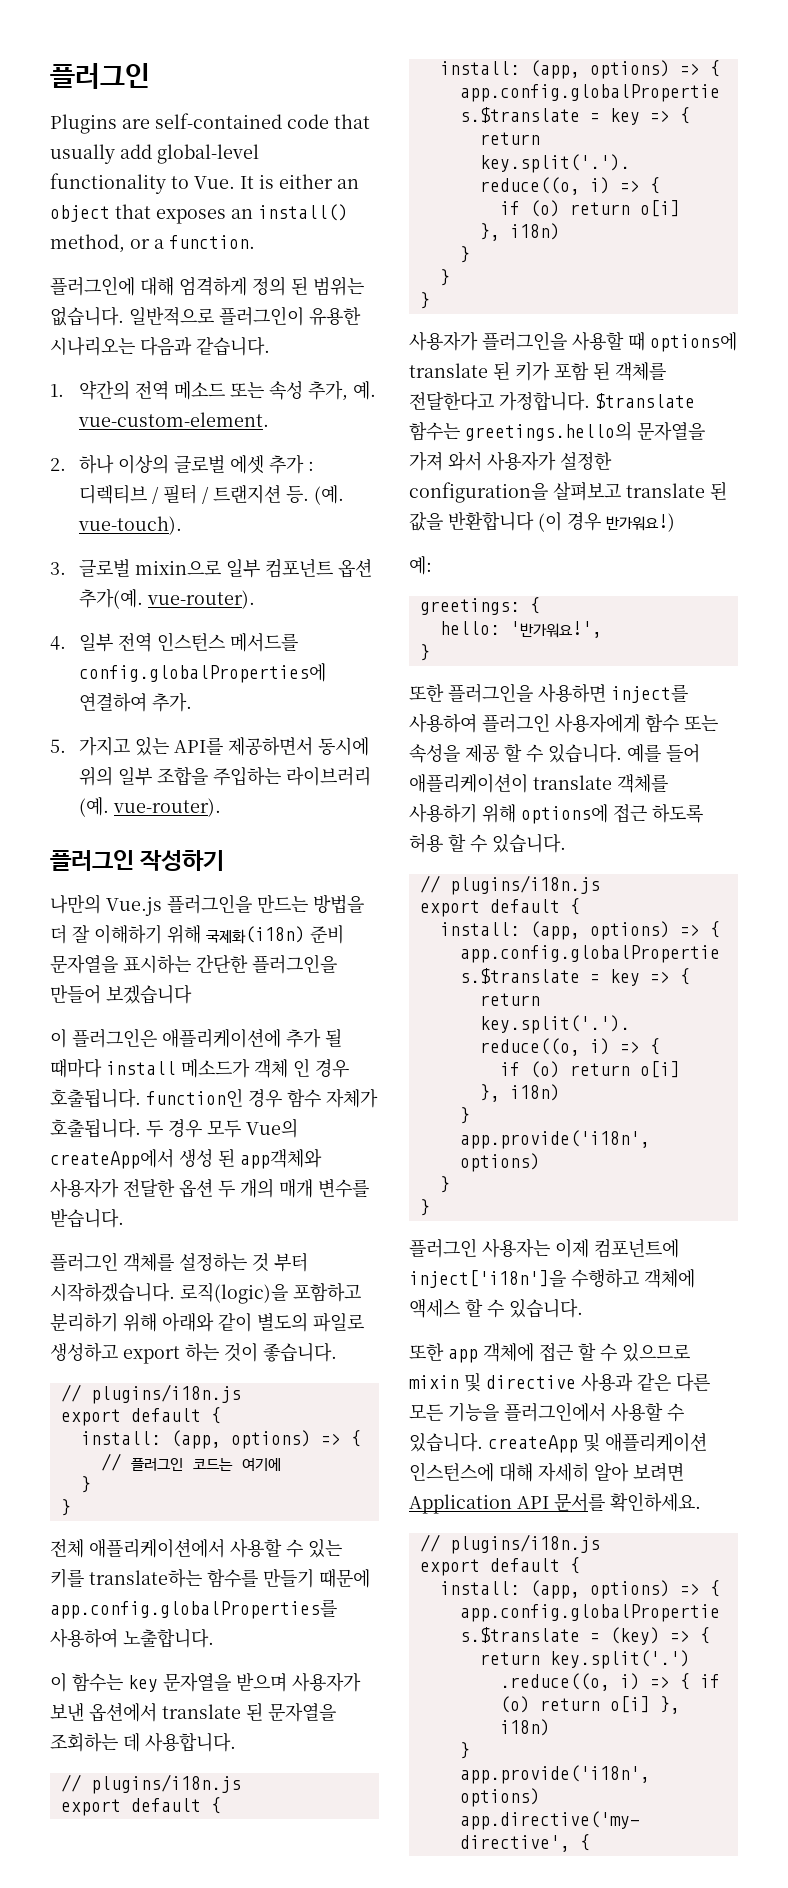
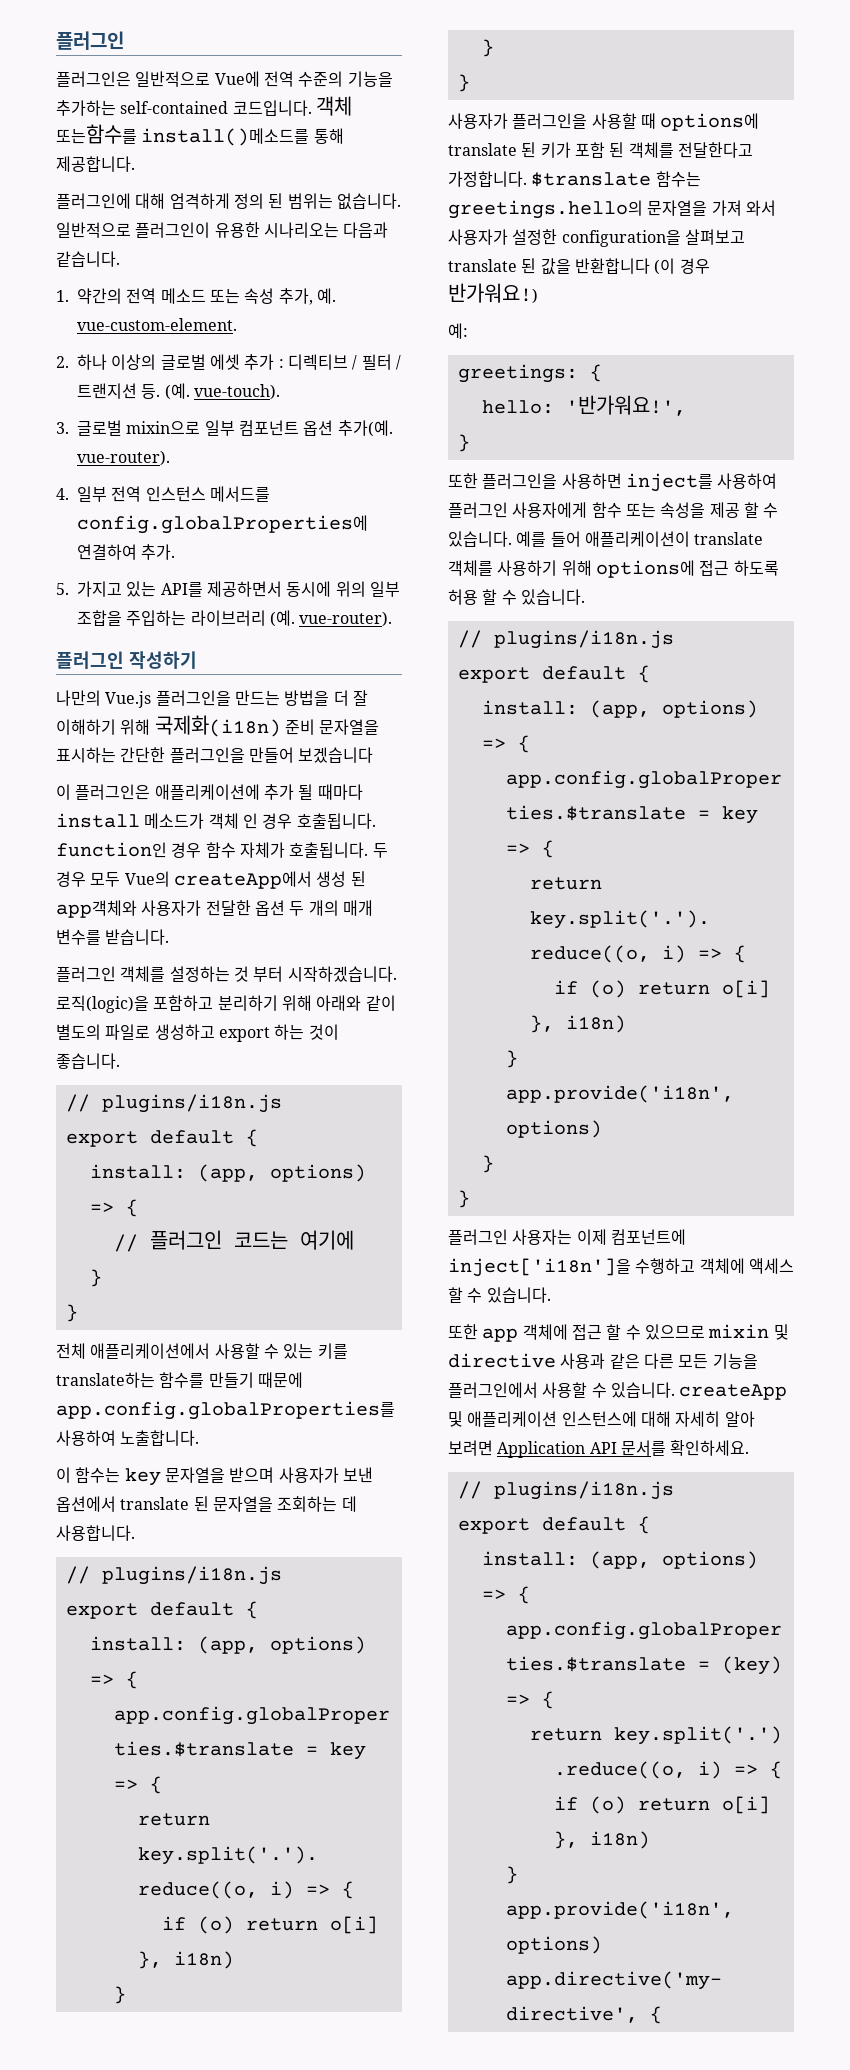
- Plugins are self-contained code that usually add global-level functionality to Vue. It is either an object that exposes an install() method, or a function.
+ 플러그인은 일반적으로 Vue에 전역 수준의 기능을 추가하는 self-contained 코드입니다. 객체 또는함수를 install()메소드를 통해 제공합니다.

